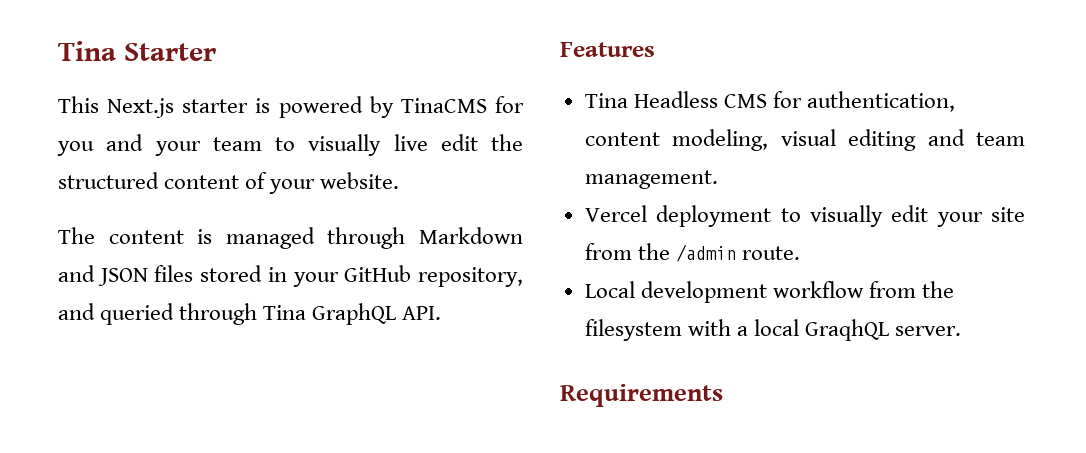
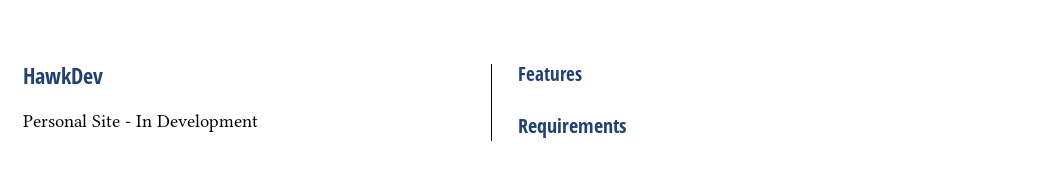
- Tina Starter
- This Next.js starter is powered by TinaCMS for you and your team to visually live edit the structured content of your website.
- The content is managed through Markdown and JSON files stored in your GitHub repository, and queried through Tina GraphQL API.
+ HawkDev
+ Personal Site - In Development
  Features
- Tina Headless CMS for authentication, content modeling, visual editing and team management.
- Vercel deployment to visually edit your site from the /admin route.
- Local development workflow from the filesystem with a local GraqhQL server.

